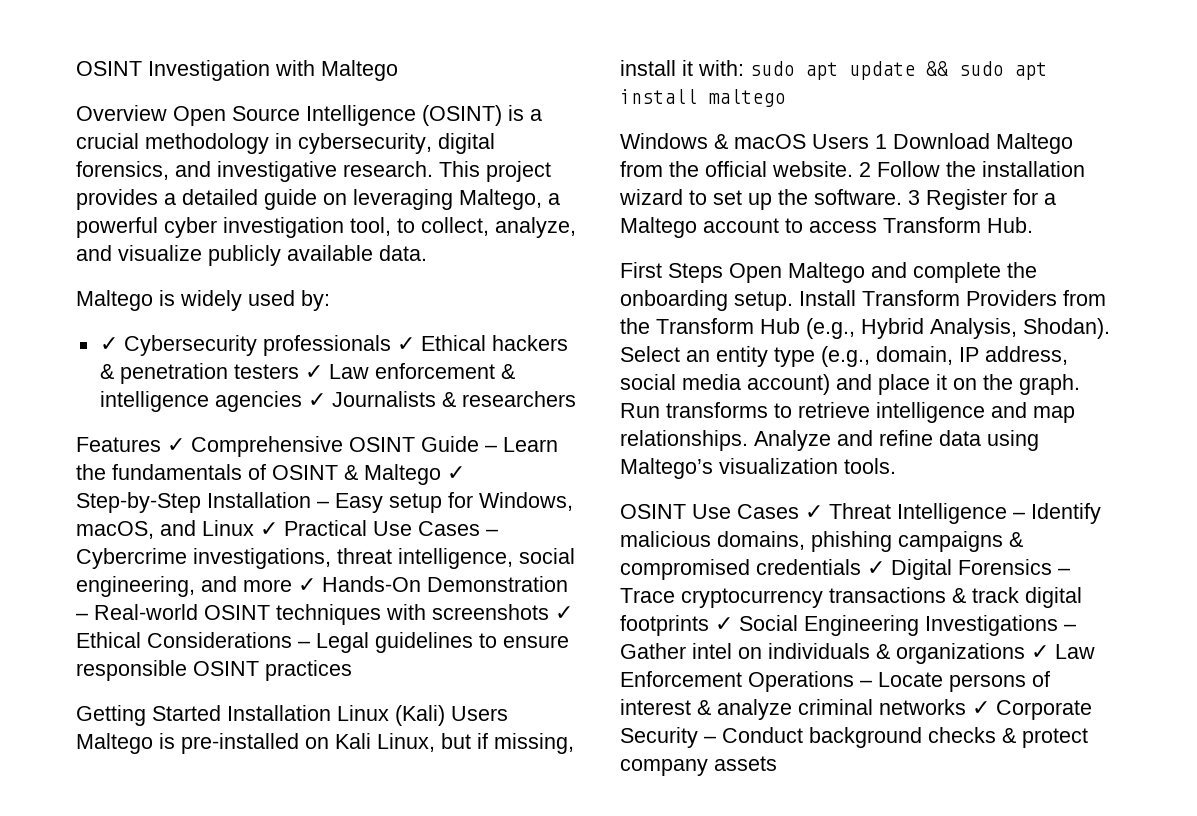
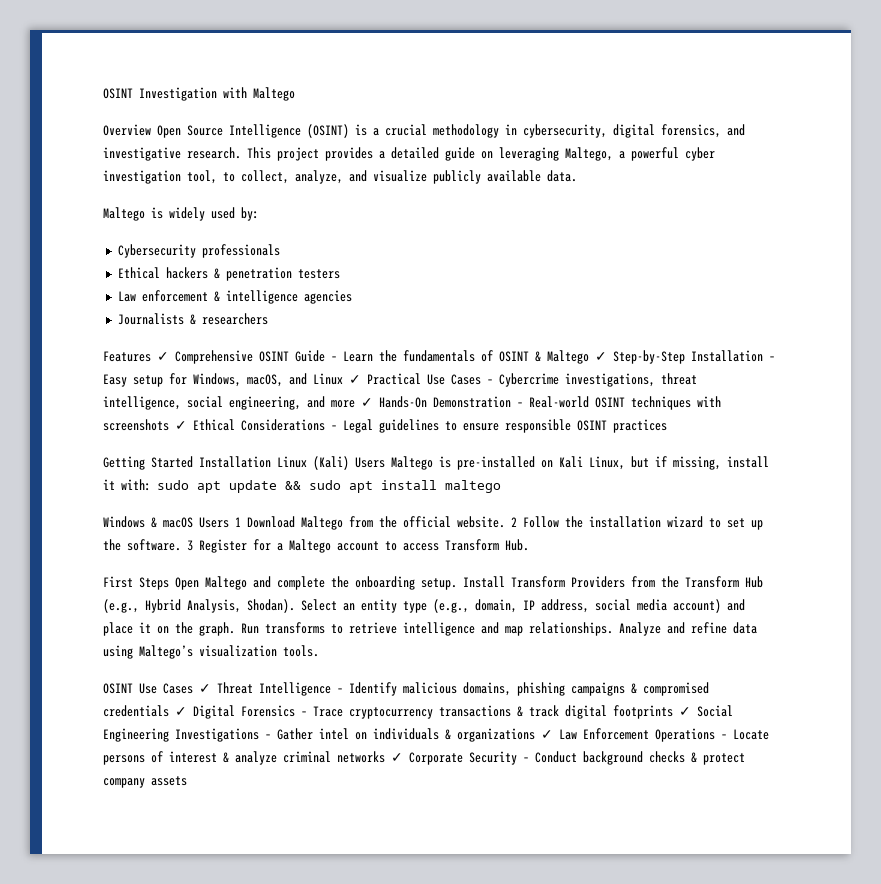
- ✓ Cybersecurity professionals ✓ Ethical hackers & penetration testers ✓ Law enforcement & intelligence agencies ✓ Journalists & researchers
+ Cybersecurity professionals
+ Ethical hackers & penetration testers
+ Law enforcement & intelligence agencies
+ Journalists & researchers

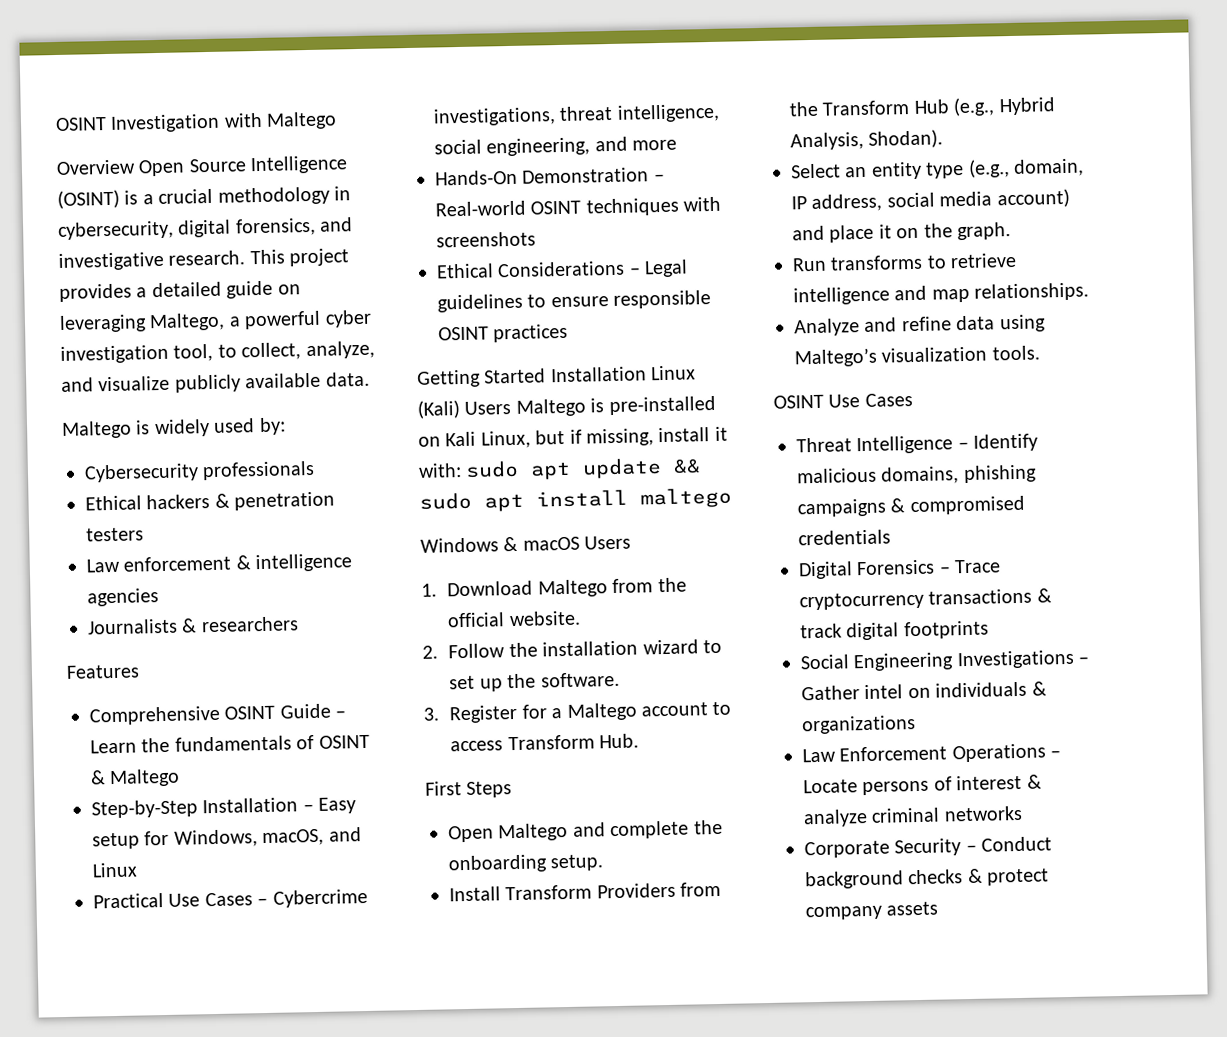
- Features ✓ Comprehensive OSINT Guide – Learn the fundamentals of OSINT & Maltego ✓ Step-by-Step Installation – Easy setup for Windows, macOS, and Linux ✓ Practical Use Cases – Cybercrime investigations, threat intelligence, social engineering, and more ✓ Hands-On Demonstration – Real-world OSINT techniques with screenshots ✓ Ethical Considerations – Legal guidelines to ensure responsible OSINT practices
+ Features
+ Comprehensive OSINT Guide – Learn the fundamentals of OSINT & Maltego
+ Step-by-Step Installation – Easy setup for Windows, macOS, and Linux
+ Practical Use Cases – Cybercrime investigations, threat intelligence, social engineering, and more
+ Hands-On Demonstration – Real-world OSINT techniques with screenshots
+ Ethical Considerations – Legal guidelines to ensure responsible OSINT practices
- Windows & macOS Users 1 Download Maltego from the official website. 2 Follow the installation wizard to set up the software. 3 Register for a Maltego account to access Transform Hub.
+ Windows & macOS Users
+ 1. Download Maltego from the official website.
+ 2. Follow the installation wizard to set up the software.
+ 3. Register for a Maltego account to access Transform Hub.
- First Steps Open Maltego and complete the onboarding setup. Install Transform Providers from the Transform Hub (e.g., Hybrid Analysis, Shodan). Select an entity type (e.g., domain, IP address, social media account) and place it on the graph. Run transforms to retrieve intelligence and map relationships. Analyze and refine data using Maltego’s visualization tools.
+ First Steps
+ Open Maltego and complete the onboarding setup.
+ Install Transform Providers from the Transform Hub (e.g., Hybrid Analysis, Shodan).
+ Select an entity type (e.g., domain, IP address, social media account) and place it on the graph.
+ Run transforms to retrieve intelligence and map relationships.
+ Analyze and refine data using Maltego’s visualization tools.
- OSINT Use Cases ✓ Threat Intelligence – Identify malicious domains, phishing campaigns & compromised credentials ✓ Digital Forensics – Trace cryptocurrency transactions & track digital footprints ✓ Social Engineering Investigations – Gather intel on individuals & organizations ✓ Law Enforcement Operations – Locate persons of interest & analyze criminal networks ✓ Corporate Security – Conduct background checks & protect company assets
+ OSINT Use Cases
+ Threat Intelligence – Identify malicious domains, phishing campaigns & compromised credentials
+ Digital Forensics – Trace cryptocurrency transactions & track digital footprints
+ Social Engineering Investigations – Gather intel on individuals & organizations
+ Law Enforcement Operations – Locate persons of interest & analyze criminal networks
+ Corporate Security – Conduct background checks & protect company assets

